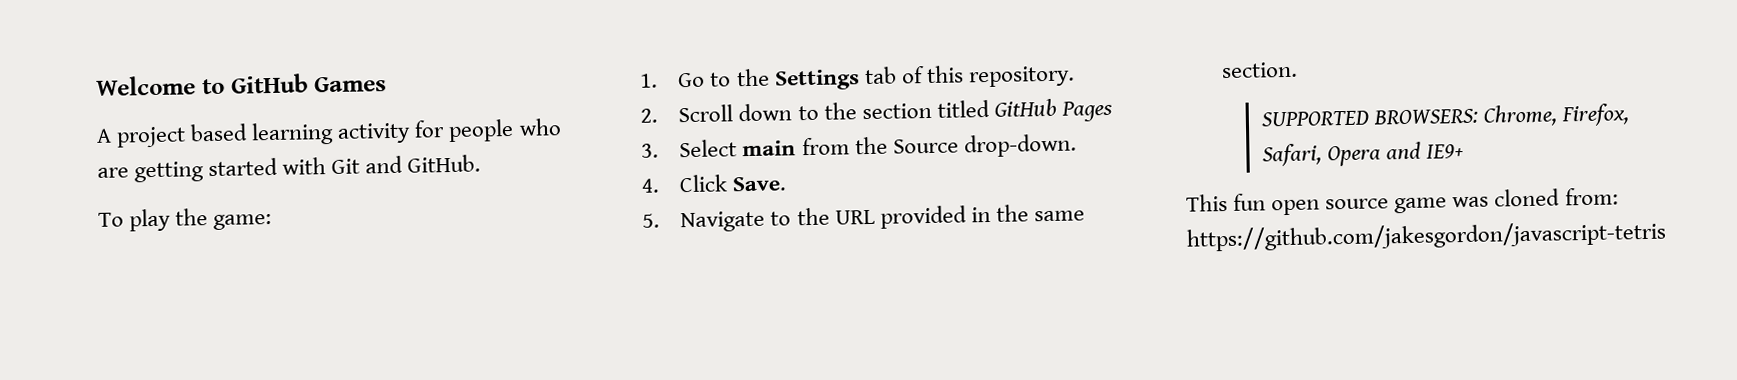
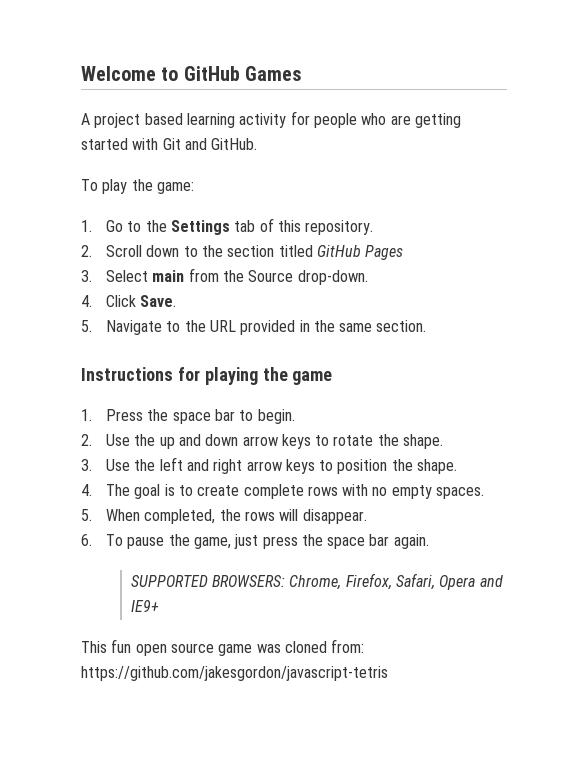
+ Instructions for playing the game
+ 1. Press the space bar to begin.
+ 2. Use the up and down arrow keys to rotate the shape.
+ 3. Use the left and right arrow keys to position the shape.
+ 4. The goal is to create complete rows with no empty spaces.
+ 5. When completed, the rows will disappear.
+ 6. To pause the game, just press the space bar again.

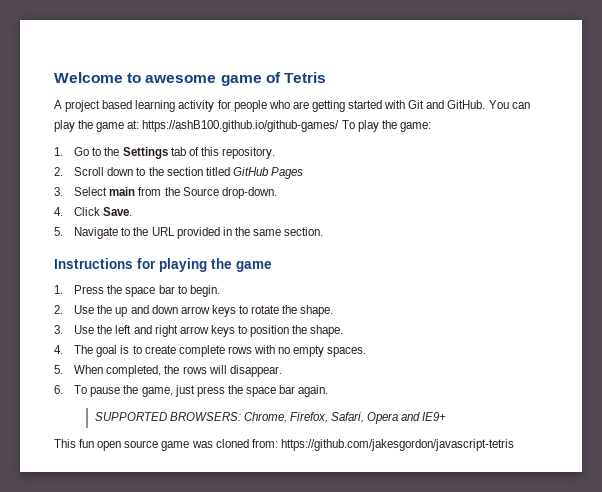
- Welcome to GitHub Games
+ Welcome to awesome game of Tetris
- A project based learning activity for people who are getting started with Git and GitHub.
- To play the game:
+ A project based learning activity for people who are getting started with Git and GitHub. You can play the game at: https://ashB100.github.io/github-games/ To play the game:

